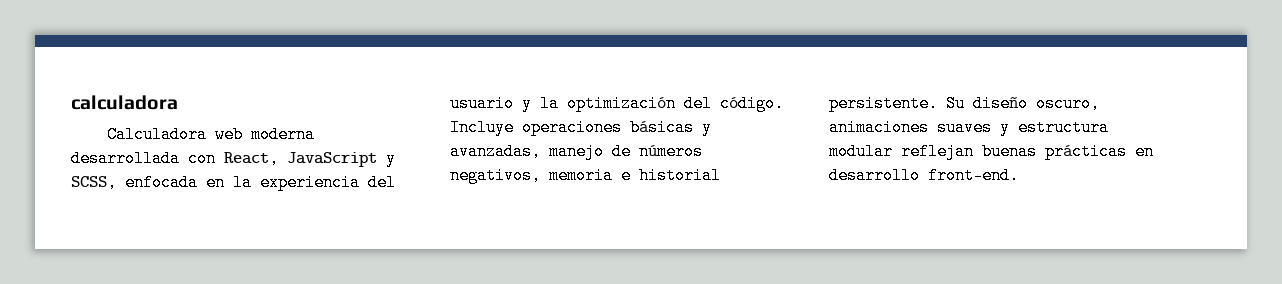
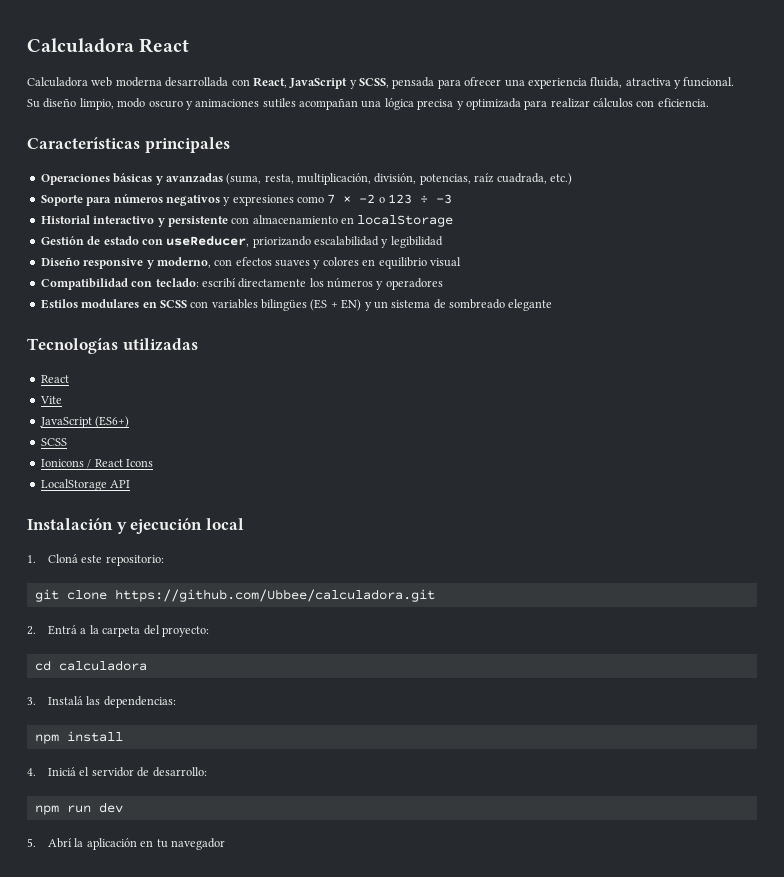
- calculadora
+ Calculadora React
- Calculadora web moderna desarrollada con React, JavaScript y SCSS, enfocada en la experiencia del usuario y la optimización del código. Incluye operaciones básicas y avanzadas, manejo de números negativos, memoria e historial persistente. Su diseño oscuro, animaciones suaves y estructura modular reflejan buenas prácticas en desarrollo front-end.
+ Calculadora web moderna desarrollada con React, JavaScript y SCSS, pensada para ofrecer una experiencia fluida, atractiva y funcional.
+ Su diseño limpio, modo oscuro y animaciones sutiles acompañan una lógica precisa y optimizada para realizar cálculos con eficiencia.
+ Características principales
+ Operaciones básicas y avanzadas (suma, resta, multiplicación, división, potencias, raíz cuadrada, etc.)
+ Soporte para números negativos y expresiones como 7 × -2 o 123 ÷ -3
+ Historial interactivo y persistente con almacenamiento en localStorage
+ Gestión de estado con useReducer, priorizando escalabilidad y legibilidad
+ Diseño responsive y moderno, con efectos suaves y colores en equilibrio visual
+ Compatibilidad con teclado: escribí directamente los números y operadores
+ Estilos modulares en SCSS con variables bilingües (ES + EN) y un sistema de sombreado elegante
+ Tecnologías utilizadas
+ React
+ Vite
+ JavaScript (ES6+)
+ SCSS
+ Ionicons / React Icons
+ LocalStorage API
+ Instalación y ejecución local
+ 1. Cloná este repositorio:
+ git clone https://github.com/Ubbee/calculadora.git
+ 2. Entrá a la carpeta del proyecto:
+ cd calculadora
+ 3. Instalá las dependencias:
+ npm install
+ 4. Iniciá el servidor de desarrollo:
+ npm run dev
+ 5. Abrí la aplicación en tu navegador

